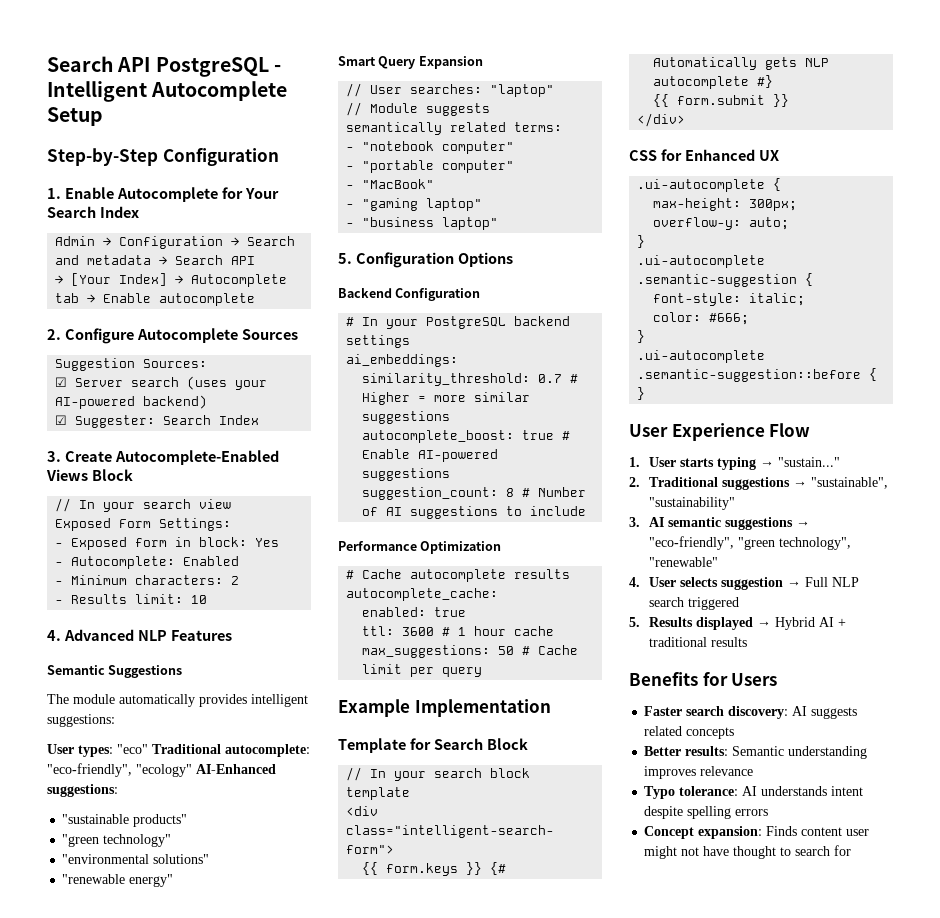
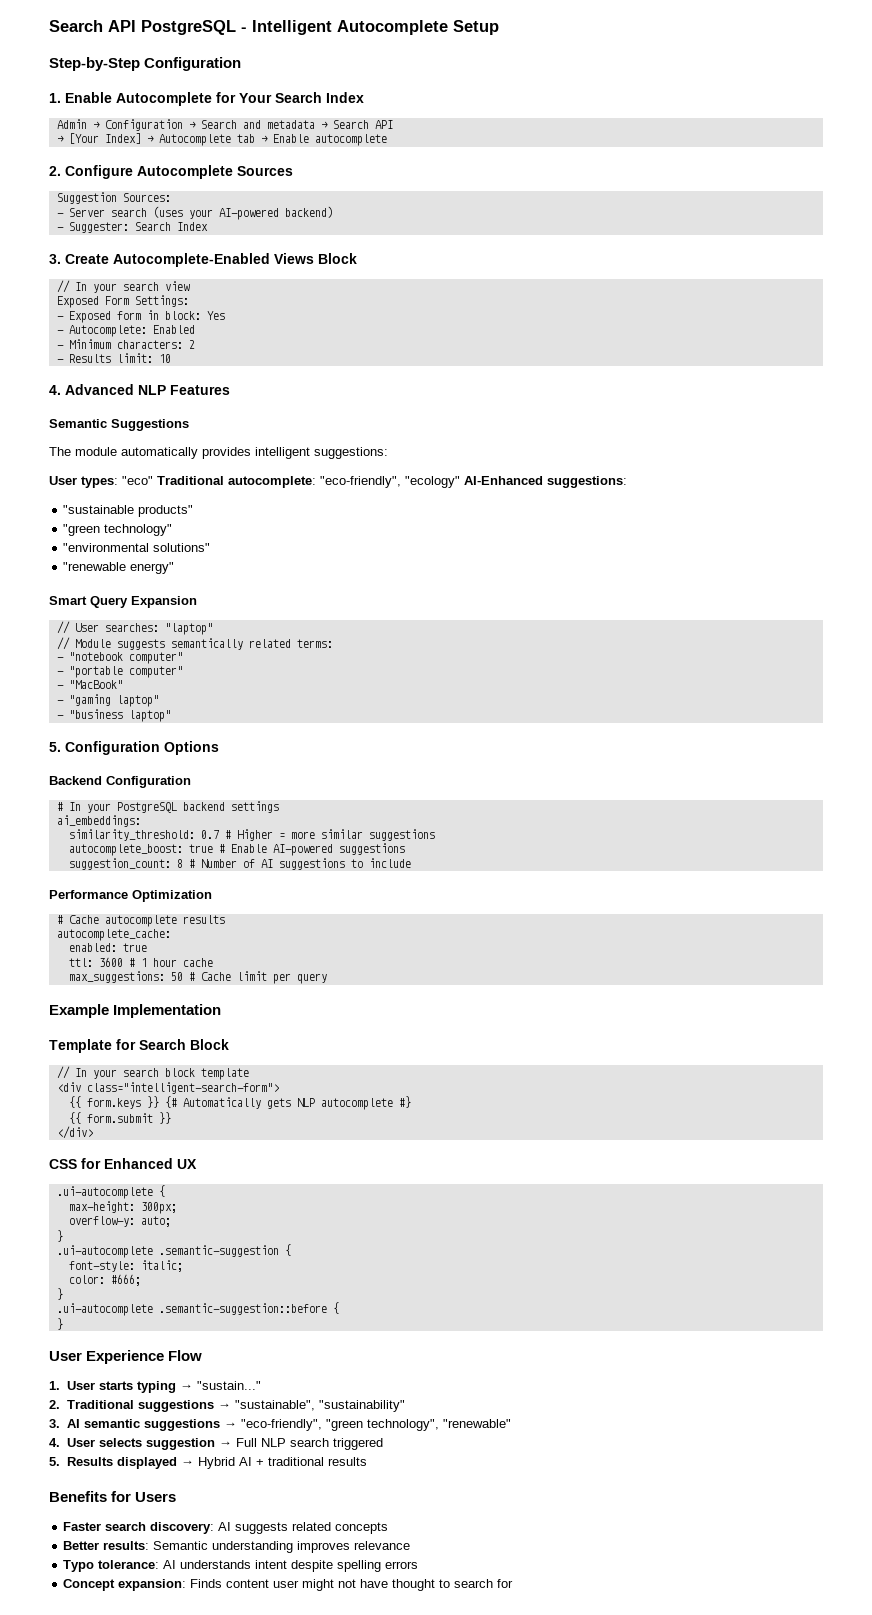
- ☑ Server search (uses your AI-powered backend)
+ - Server search (uses your AI-powered backend)
- ☑ Suggester: Search Index
+ - Suggester: Search Index

